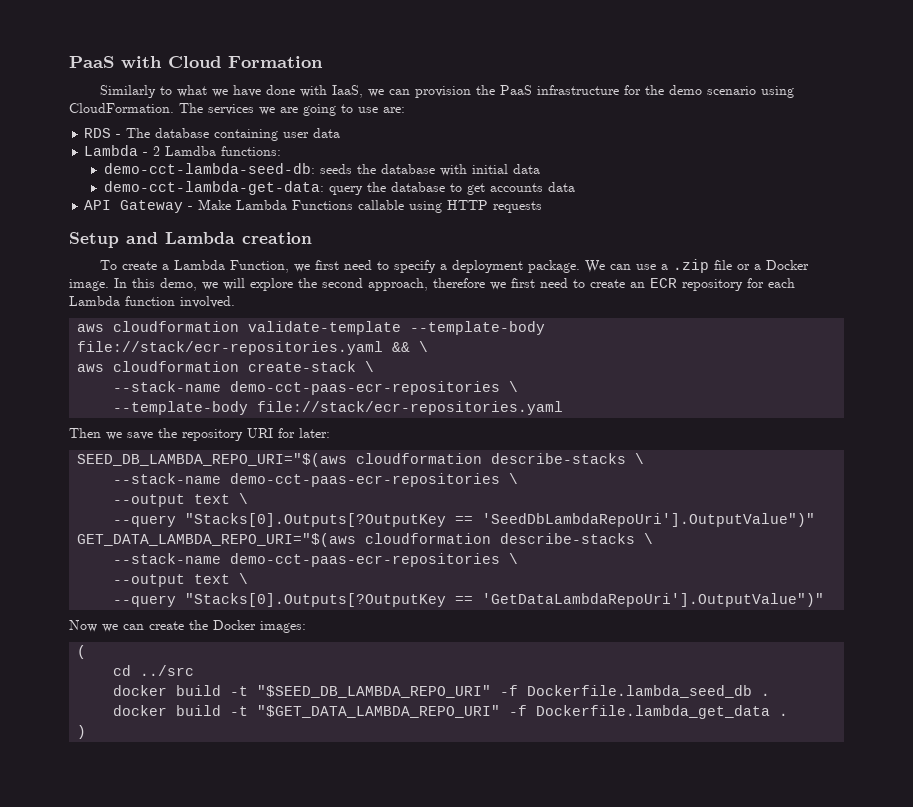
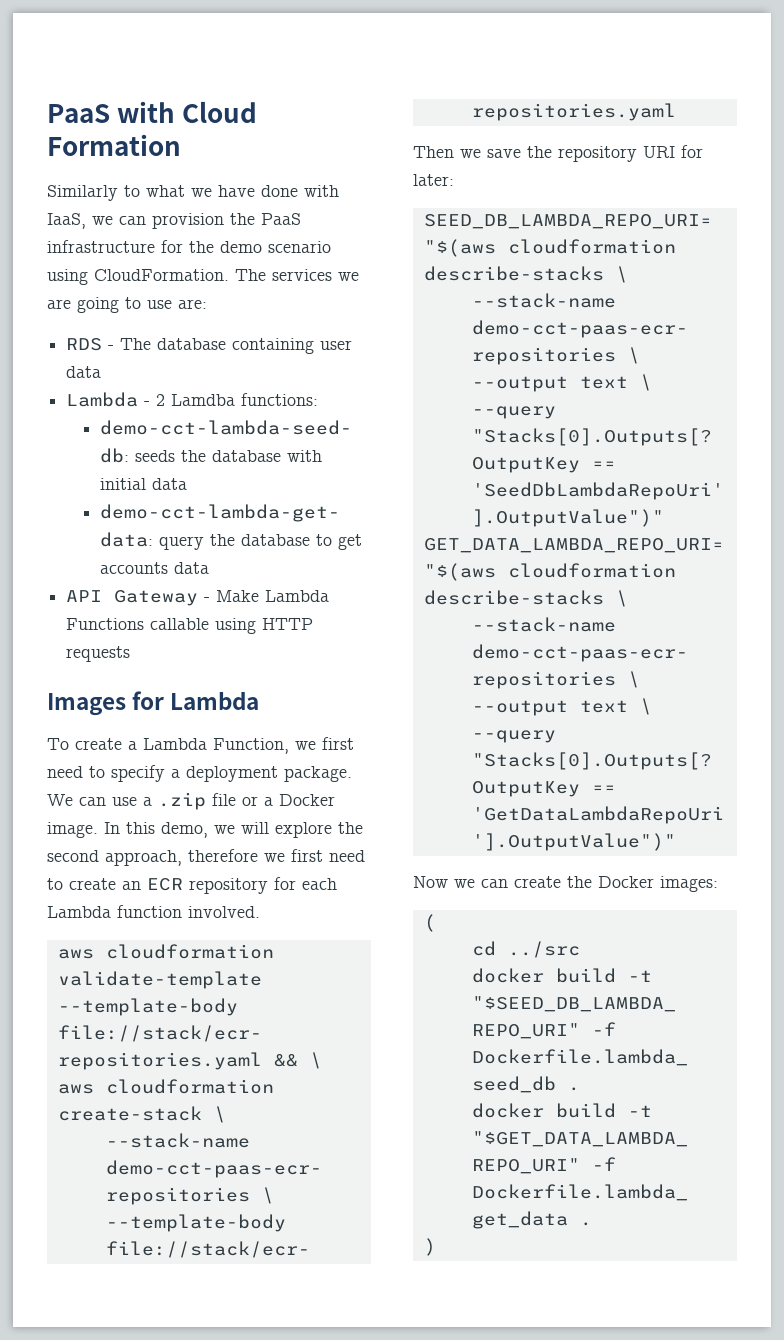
- Setup and Lambda creation
+ Images for Lambda

